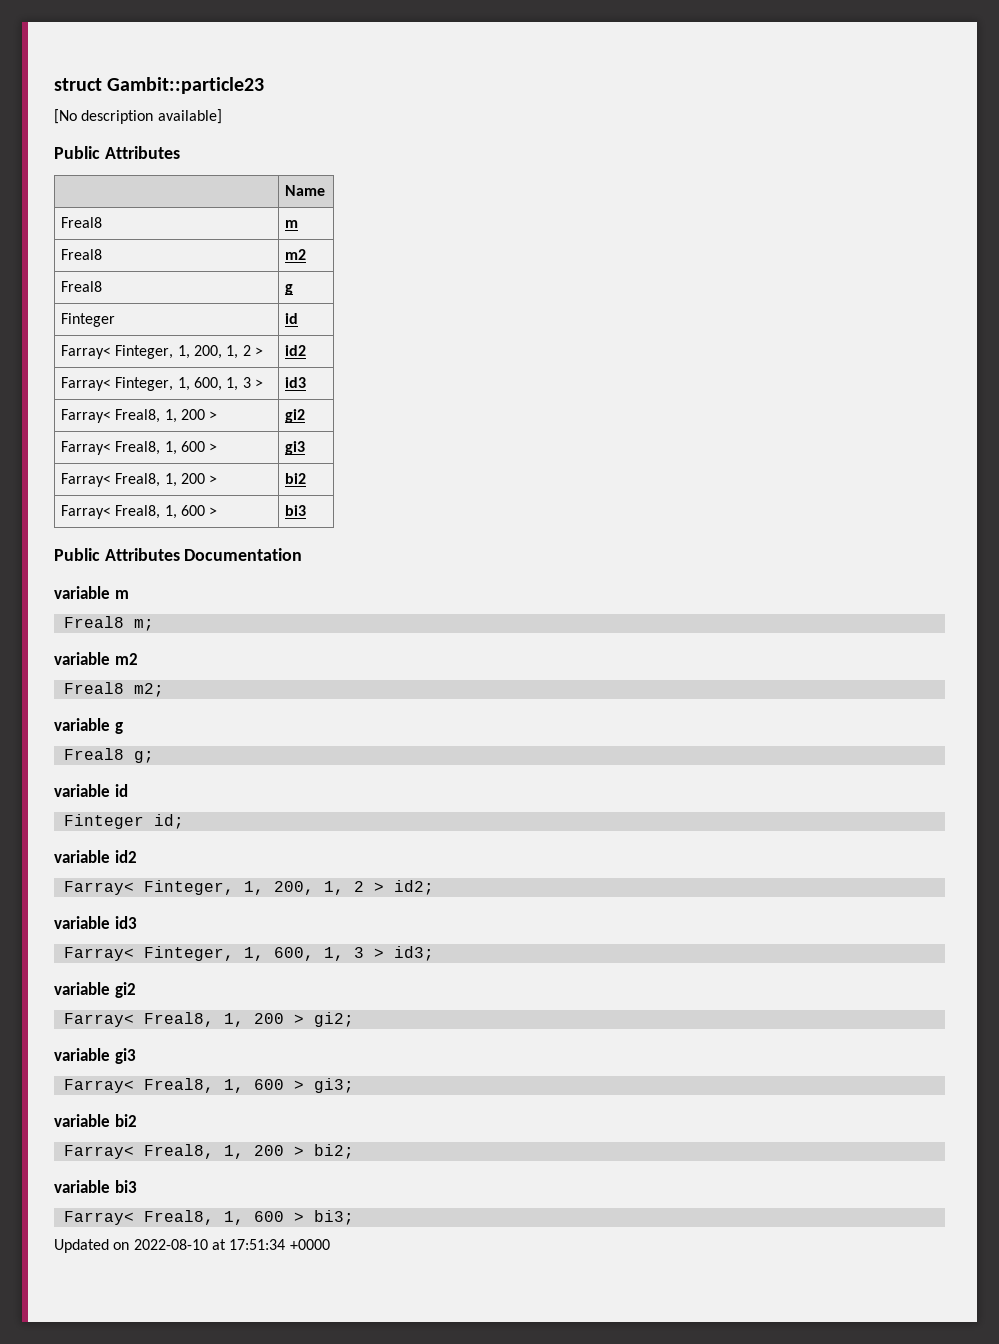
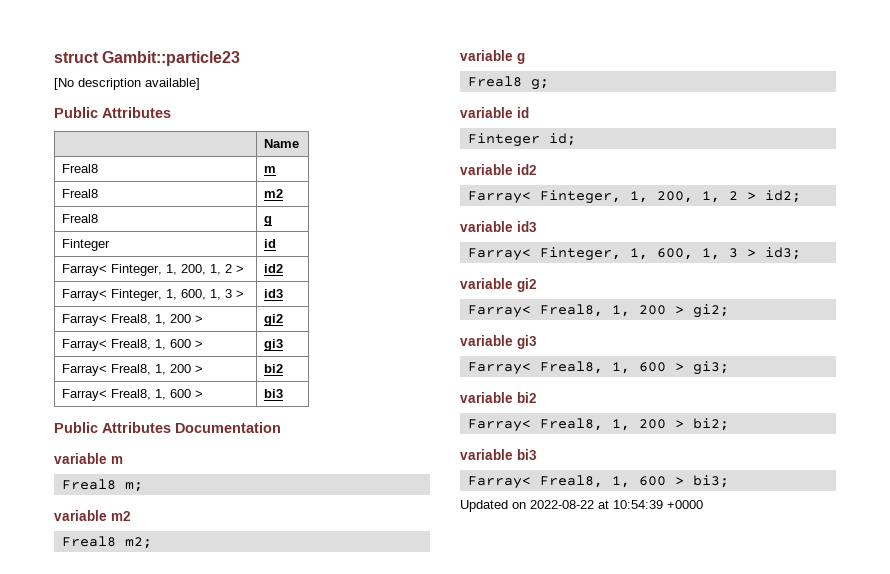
- Updated on 2022-08-10 at 17:51:34 +0000
+ Updated on 2022-08-22 at 10:54:39 +0000

